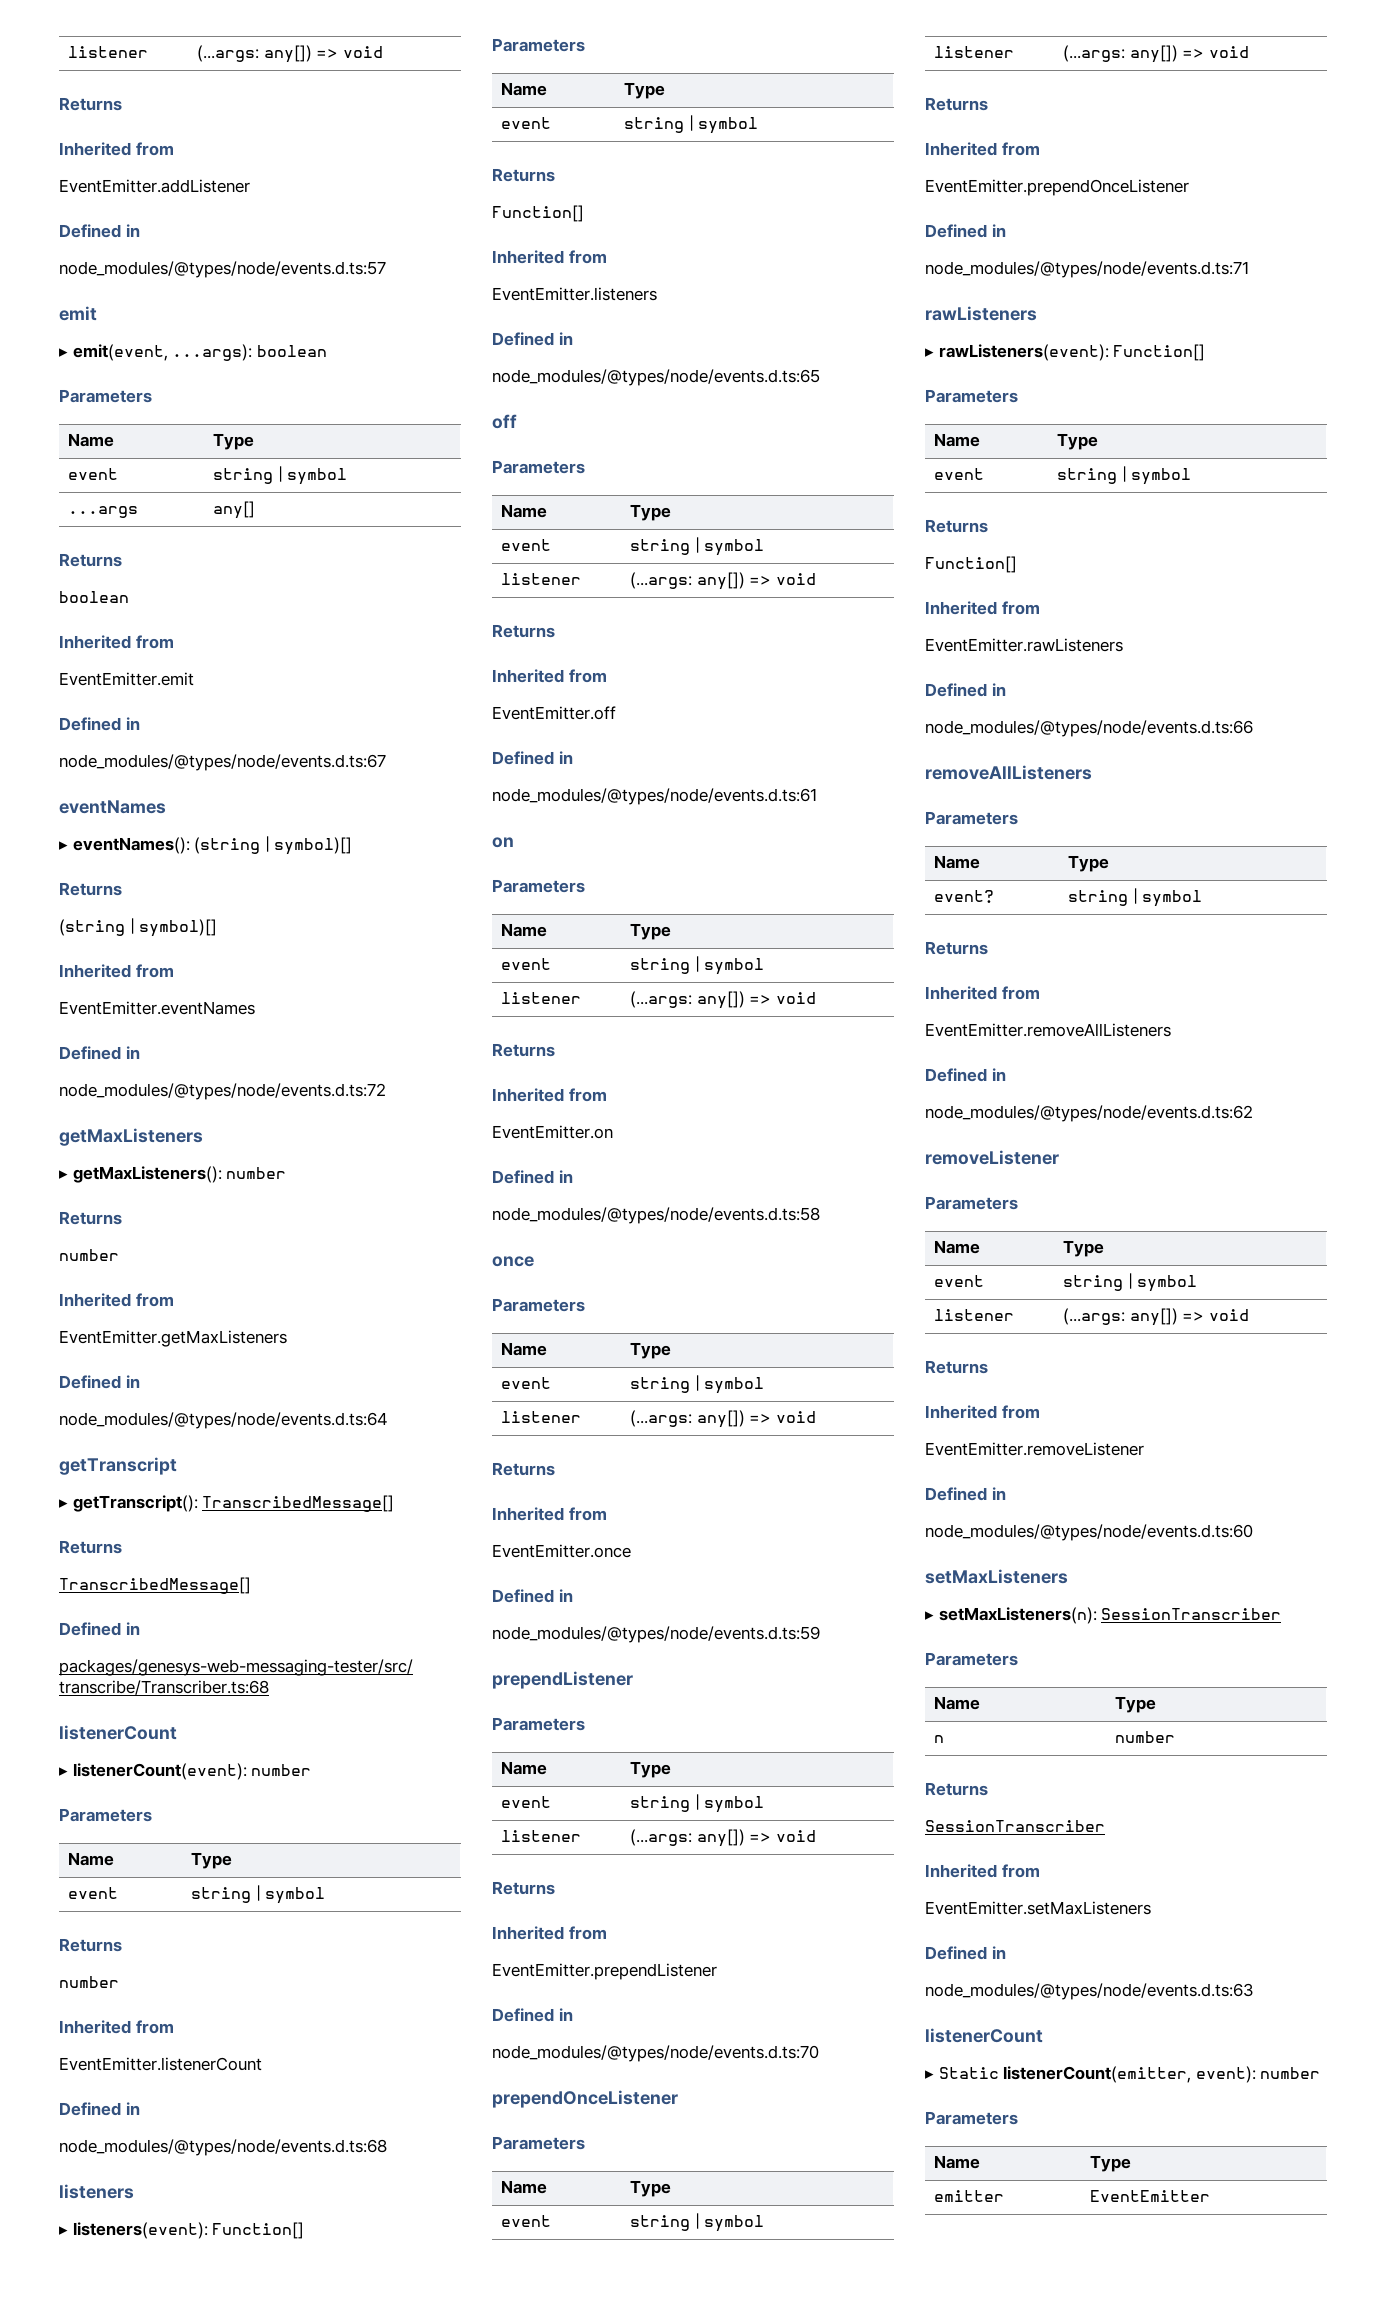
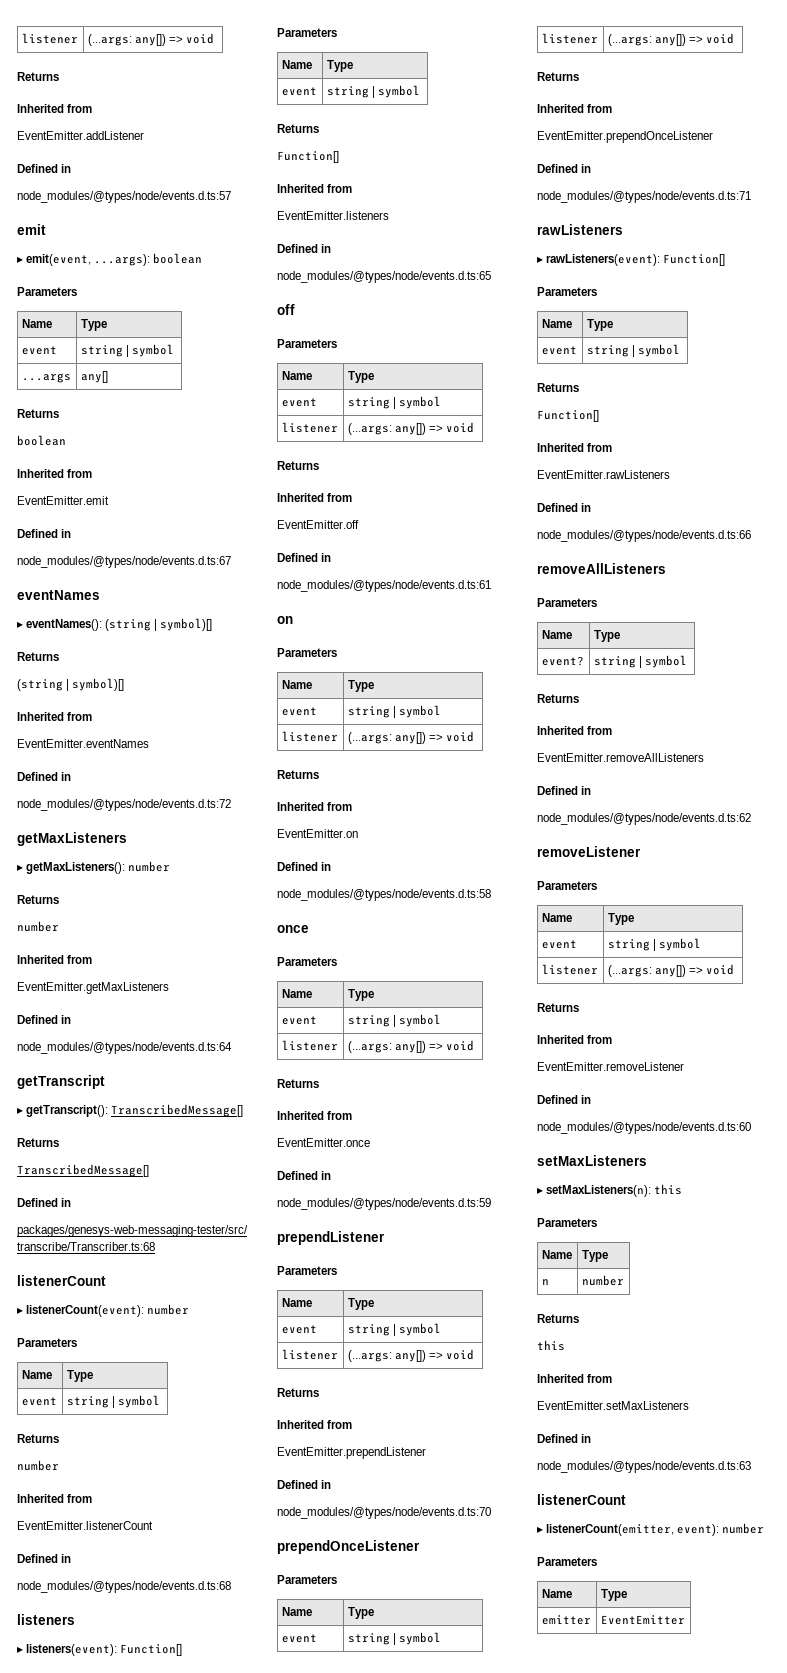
- ▸ setMaxListeners(n): SessionTranscriber
+ ▸ setMaxListeners(n): this
  n | number
  Returns
- SessionTranscriber
+ this
- ▸ Static listenerCount(emitter, event): number
+ ▸ listenerCount(emitter, event): number

